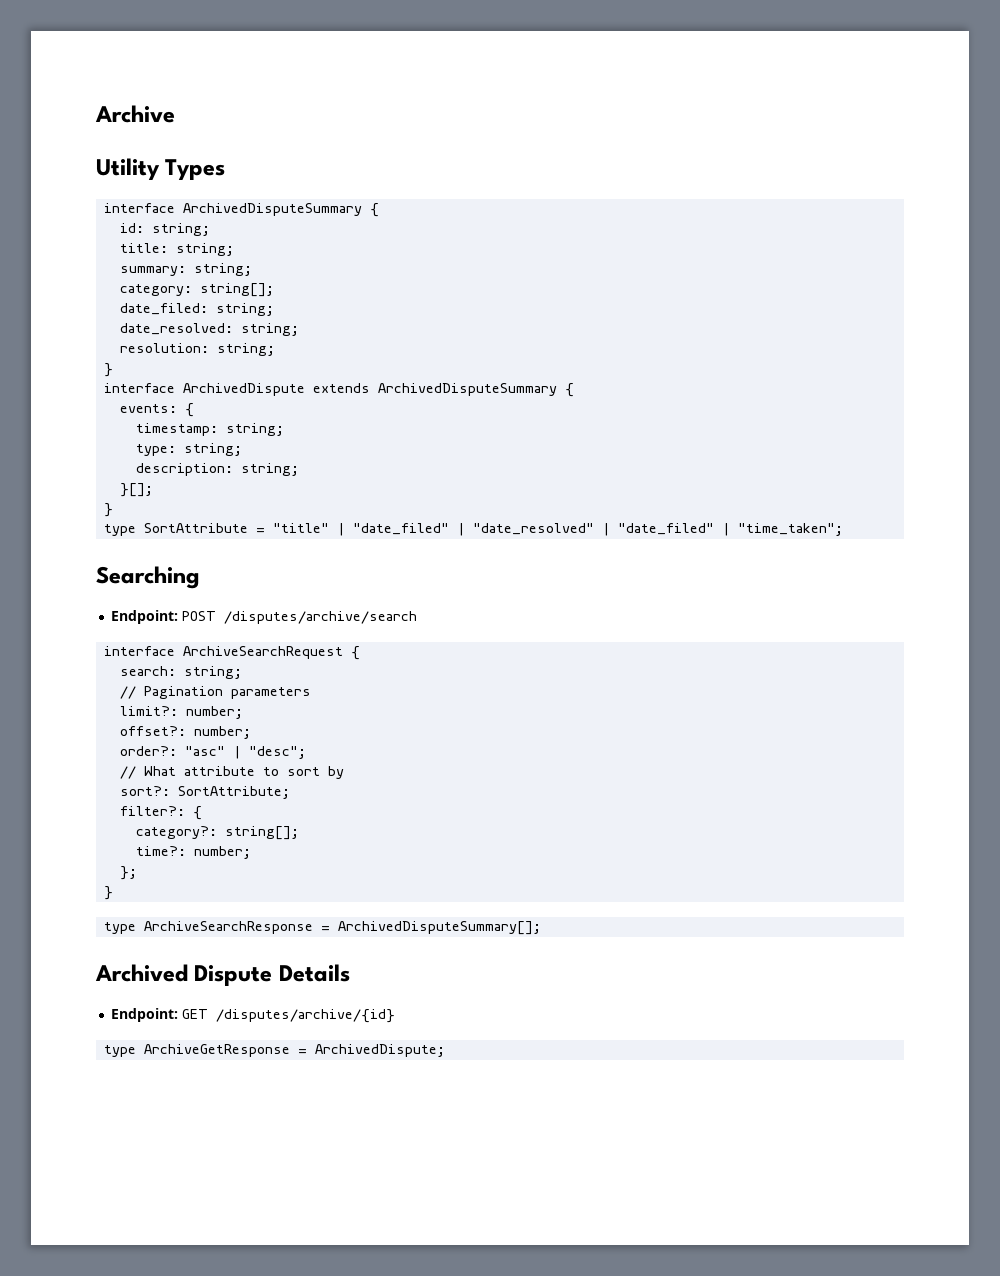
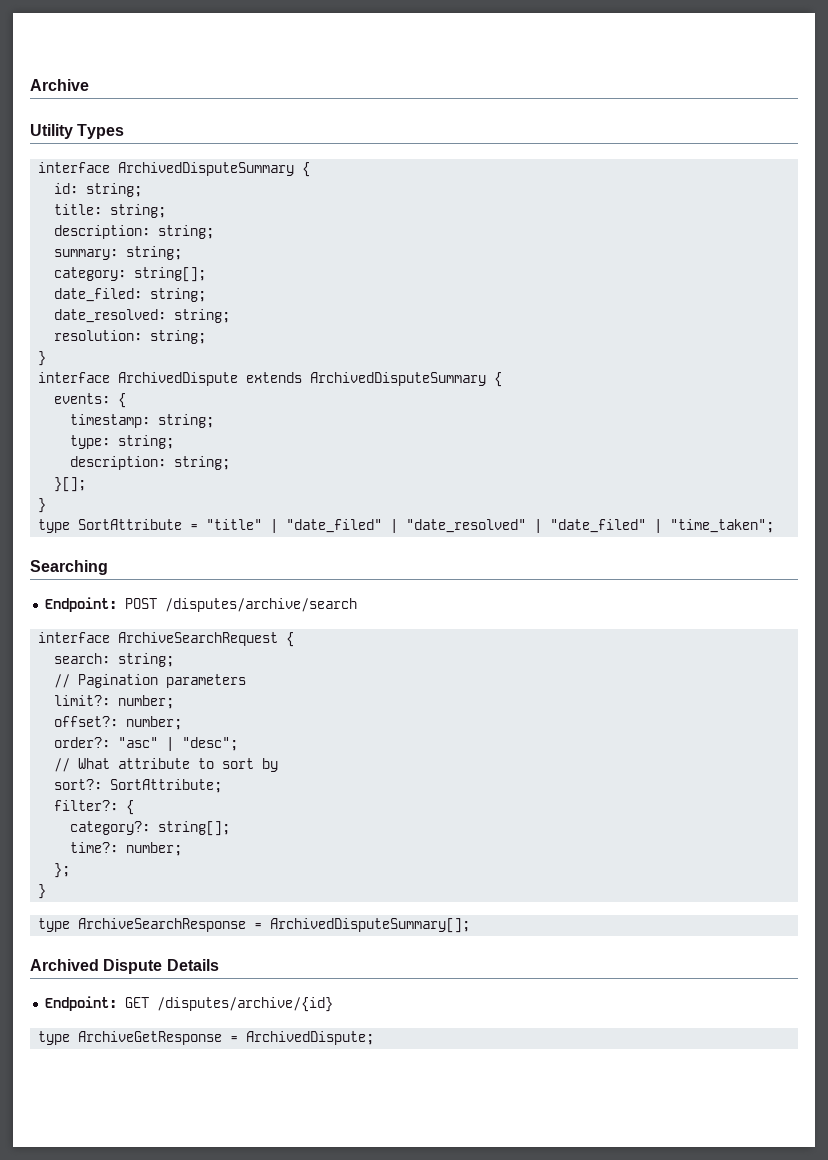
  title: string;
+ description: string;

